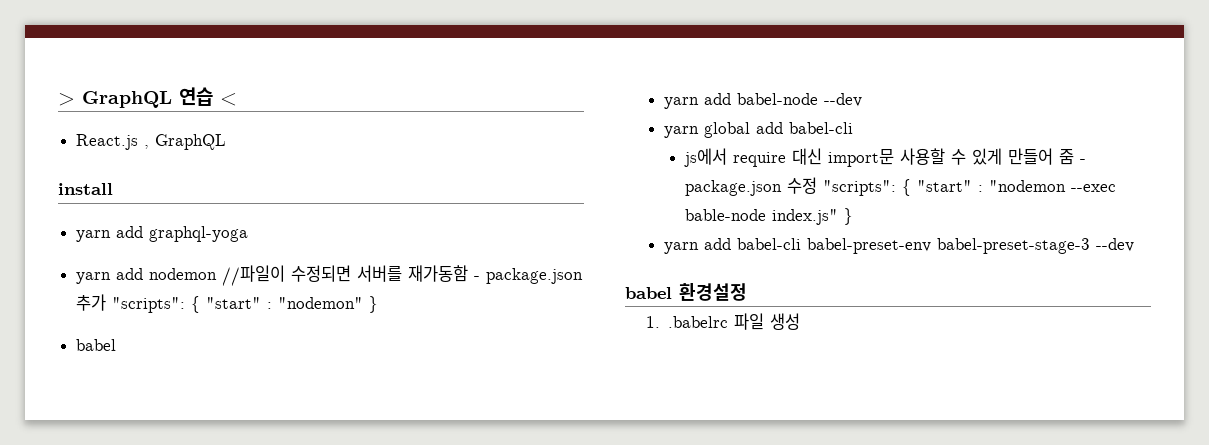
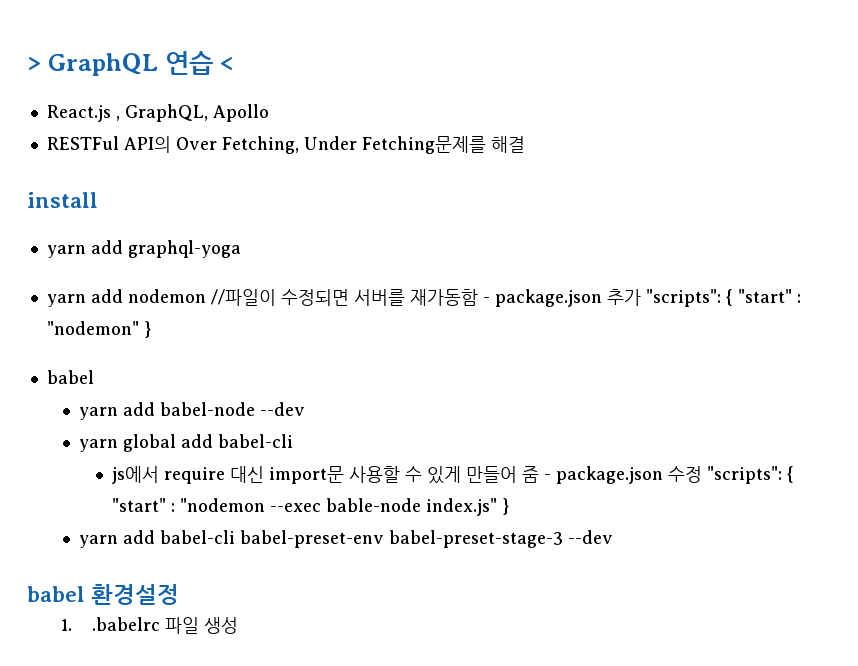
- React.js , GraphQL
+ React.js , GraphQL, Apollo
+ RESTFul API의 Over Fetching, Under Fetching문제를 해결

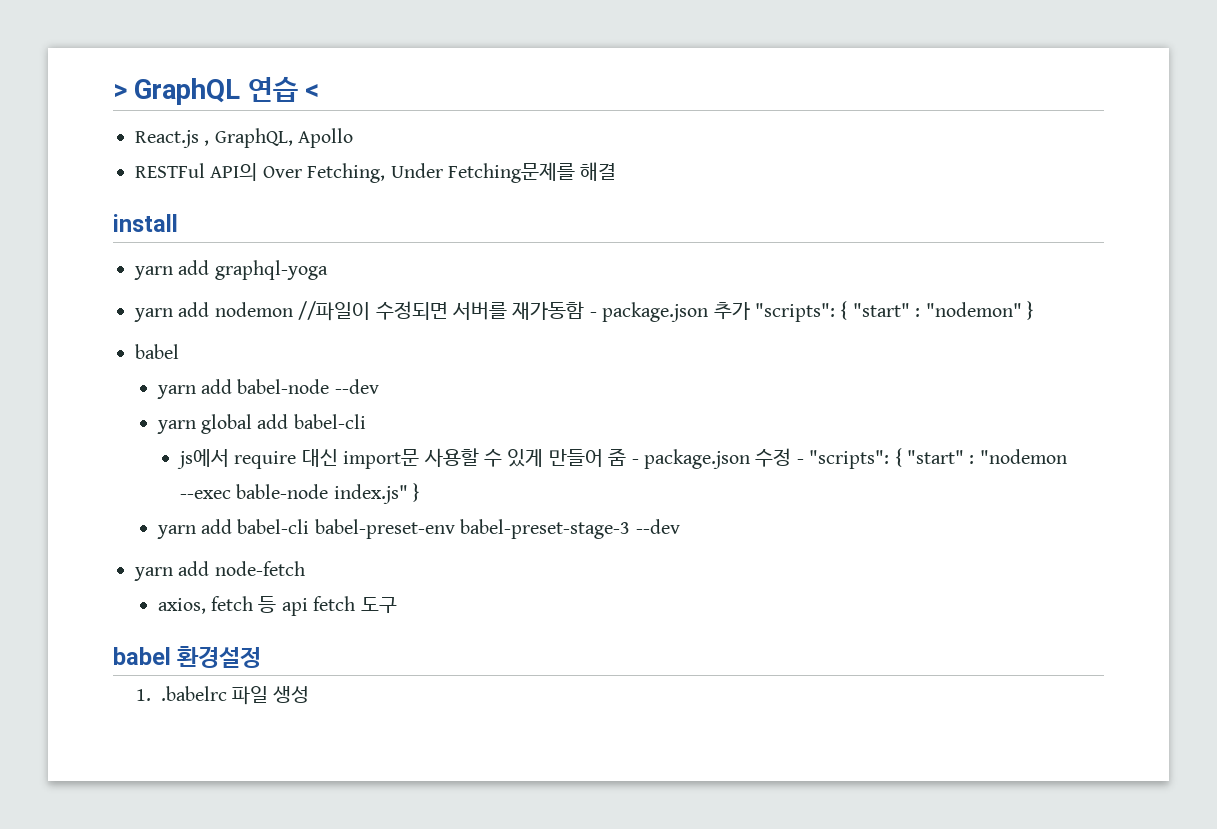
- js에서 require 대신 import문 사용할 수 있게 만들어 줌 - package.json 수정 "scripts": { "start" : "nodemon --exec bable-node index.js" }
+ js에서 require 대신 import문 사용할 수 있게 만들어 줌 - package.json 수정 - "scripts": { "start" : "nodemon --exec bable-node index.js" }
+ yarn add node-fetch
+ axios, fetch 등 api fetch 도구

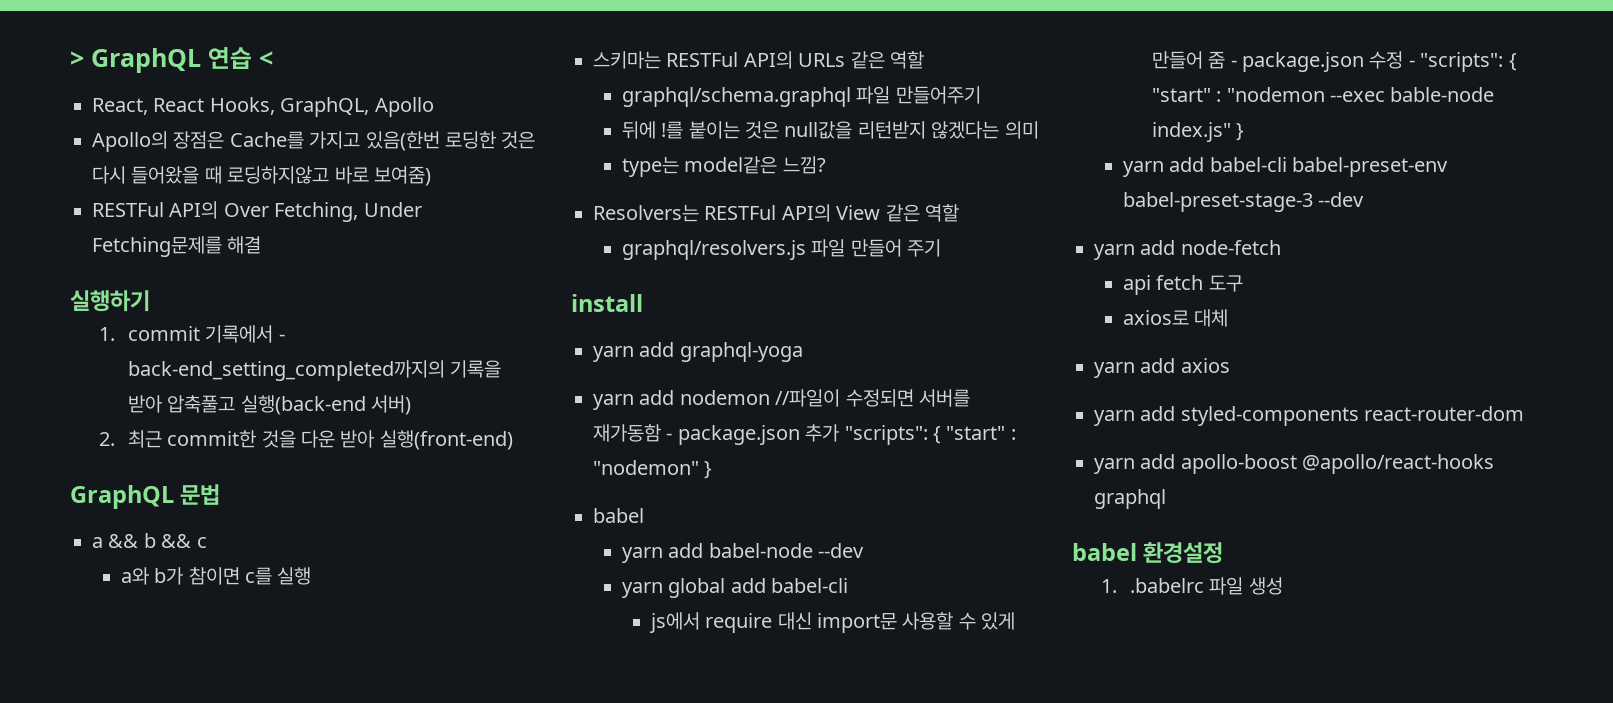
- React.js , GraphQL, Apollo
+ React, React Hooks, GraphQL, Apollo
+ Apollo의 장점은 Cache를 가지고 있음(한번 로딩한 것은 다시 들어왔을 때 로딩하지않고 바로 보여줌)
+ 실행하기
+ 1. commit 기록에서 - back-end_setting_completed까지의 기록을 받아 압축풀고 실행(back-end 서버)
+ 2. 최근 commit한 것을 다운 받아 실행(front-end)
+ GraphQL 문법
+ a && b && c
+ a와 b가 참이면 c를 실행
+ 스키마는 RESTFul API의 URLs 같은 역할
+ graphql/schema.graphql 파일 만들어주기
+ 뒤에 !를 붙이는 것은 null값을 리턴받지 않겠다는 의미
+ type는 model같은 느낌?
+ Resolvers는 RESTFul API의 View 같은 역할
+ graphql/resolvers.js 파일 만들어 주기
- axios, fetch 등 api fetch 도구
+ api fetch 도구
+ axios로 대체
+ yarn add axios
+ yarn add styled-components react-router-dom
+ yarn add apollo-boost @apollo/react-hooks graphql

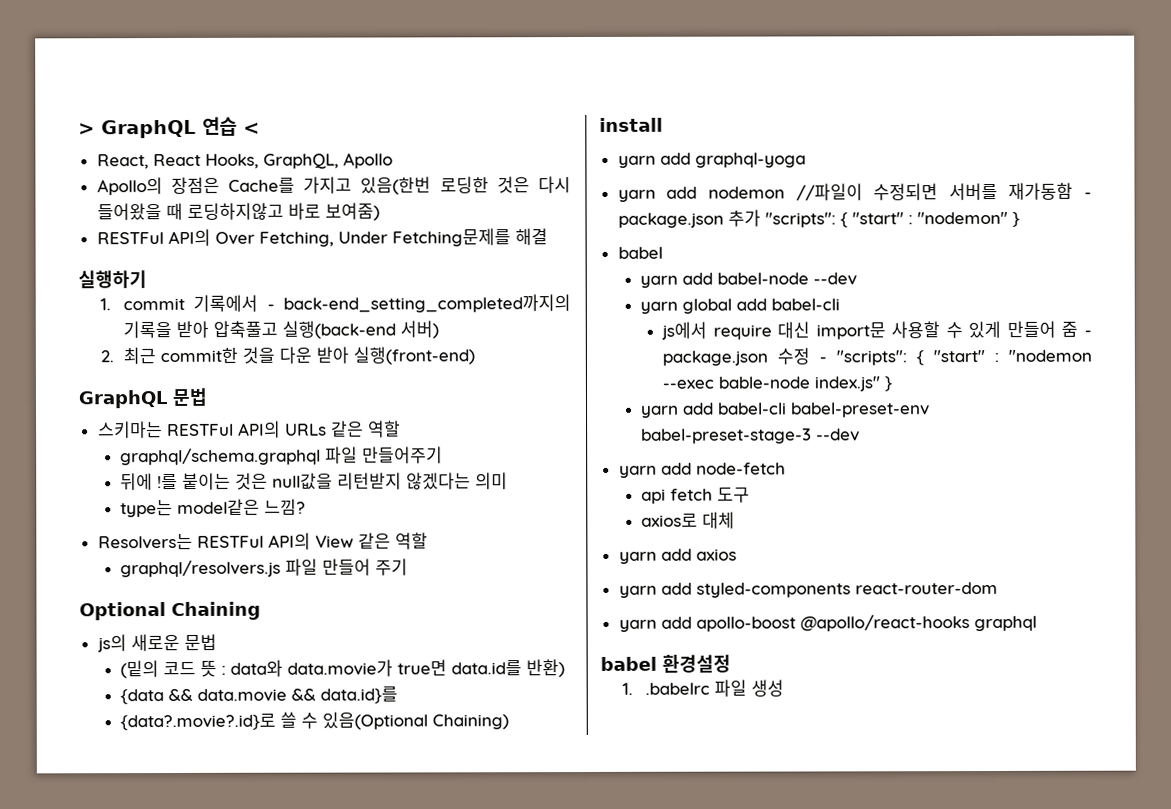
- a && b && c
- a와 b가 참이면 c를 실행
+ Optional Chaining
+ js의 새로운 문법
+ (밑의 코드 뜻 : data와 data.movie가 true면 data.id를 반환)
+ {data && data.movie && data.id}를
+ {data?.movie?.id}로 쓸 수 있음(Optional Chaining)

